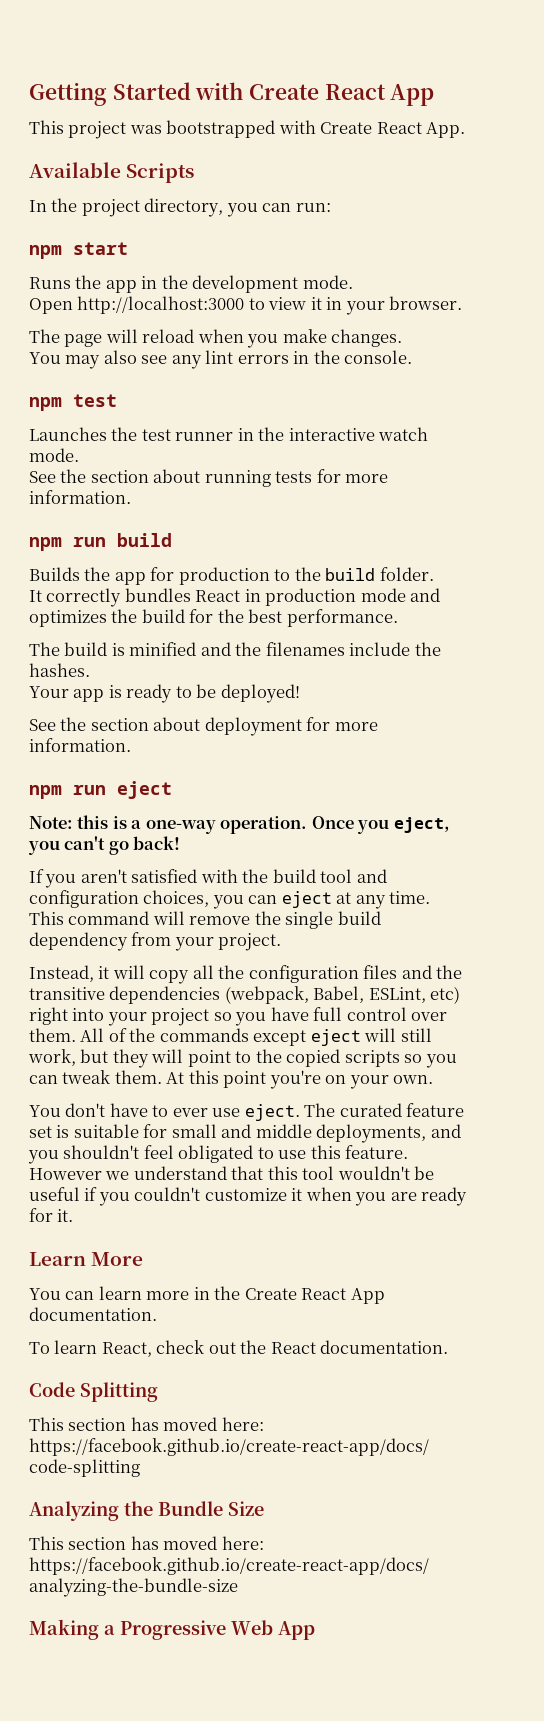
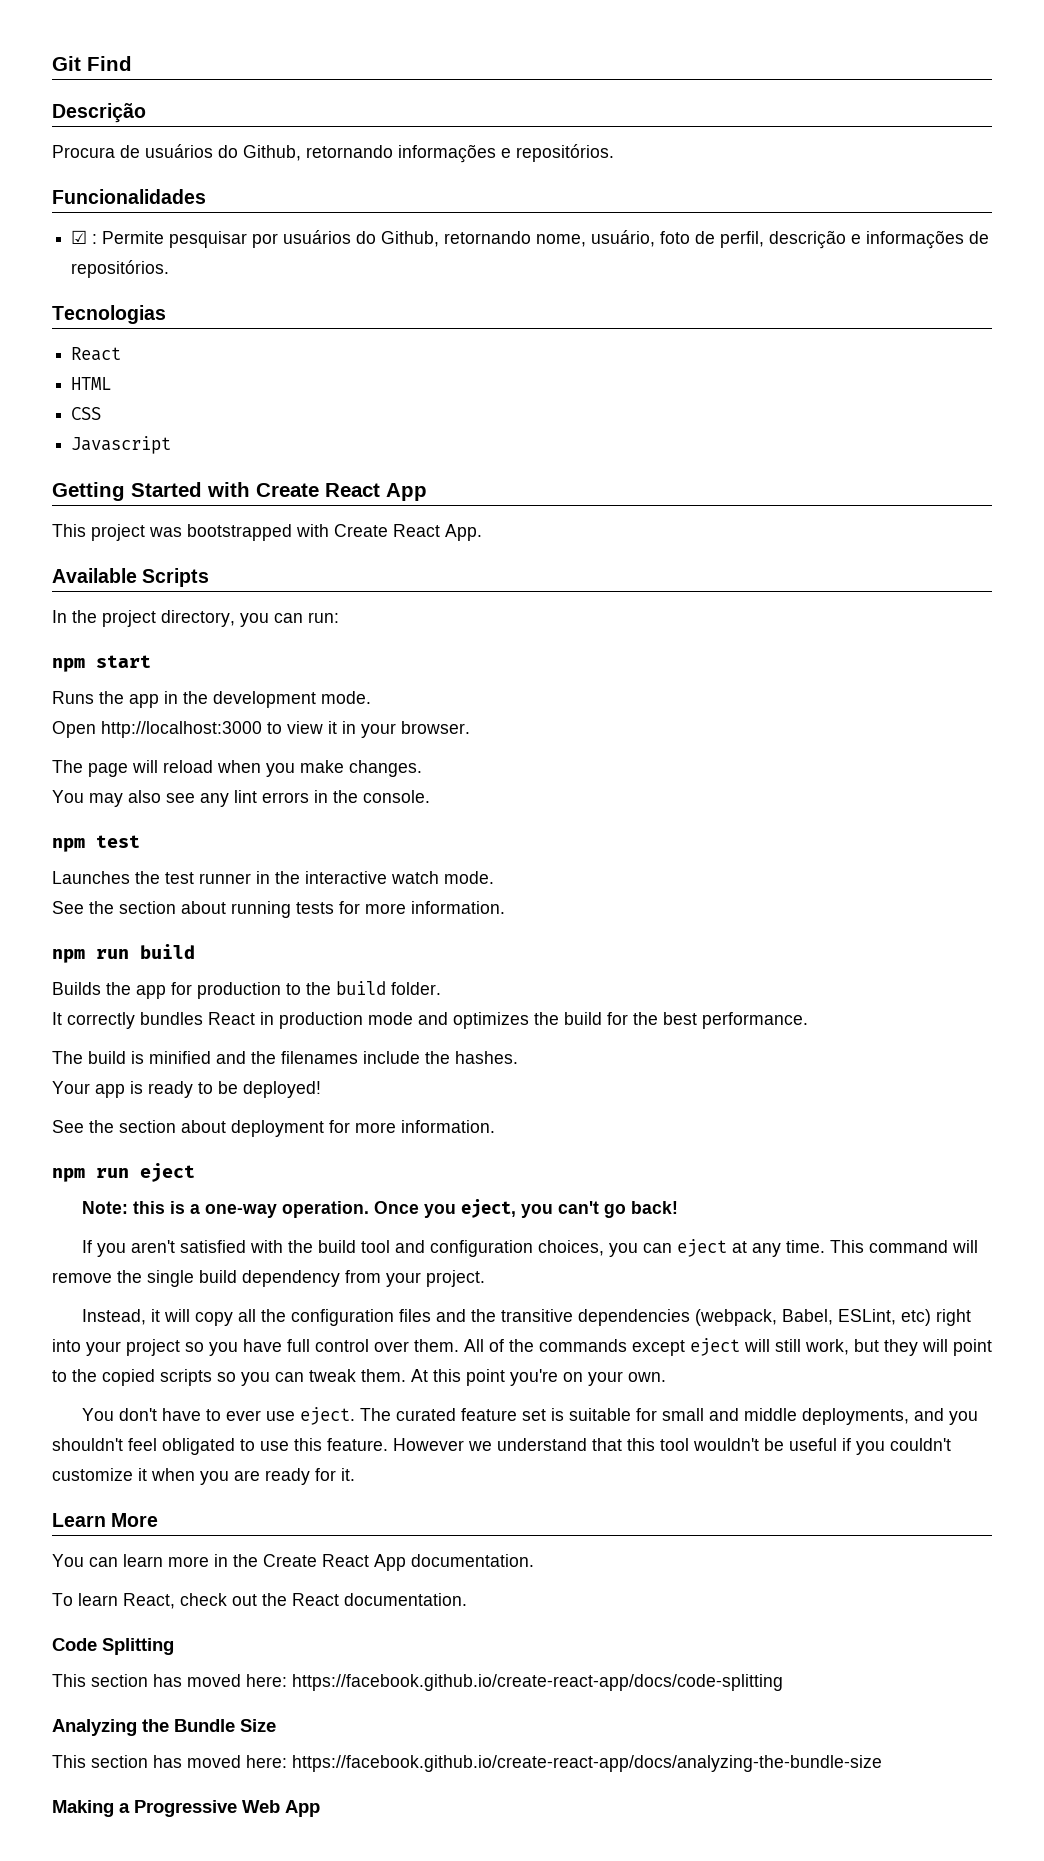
+ Git Find
+ Descrição
+ Procura de usuários do Github, retornando informações e repositórios.
+ Funcionalidades
+ ☑ : Permite pesquisar por usuários do Github, retornando nome, usuário, foto de perfil, descrição e informações de repositórios.
+ Tecnologias
+ React
+ HTML
+ CSS
+ Javascript

